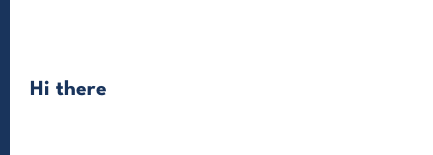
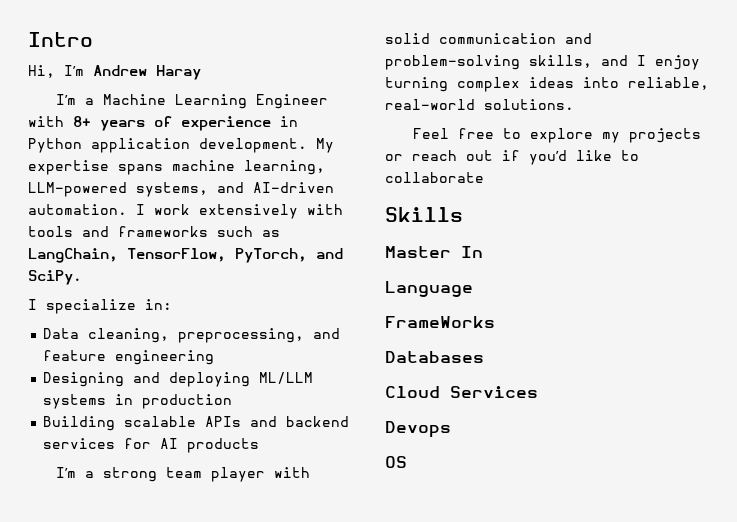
- Hi there
+ Intro
+ Hi, I’m Andrew Haray
+ I’m a Machine Learning Engineer with 8+ years of experience in Python application development. My expertise spans machine learning, LLM-powered systems, and AI-driven automation. I work extensively with tools and frameworks such as LangChain, TensorFlow, PyTorch, and SciPy.
+ I specialize in:
+ Data cleaning, preprocessing, and feature engineering
+ Designing and deploying ML/LLM systems in production
+ Building scalable APIs and backend services for AI products
+ I’m a strong team player with solid communication and problem-solving skills, and I enjoy turning complex ideas into reliable, real-world solutions.
+ Feel free to explore my projects or reach out if you’d like to collaborate
+ Skills
+ Master In
+ Language
+ FrameWorks
+ Databases
+ Cloud Services
+ Devops
+ OS

